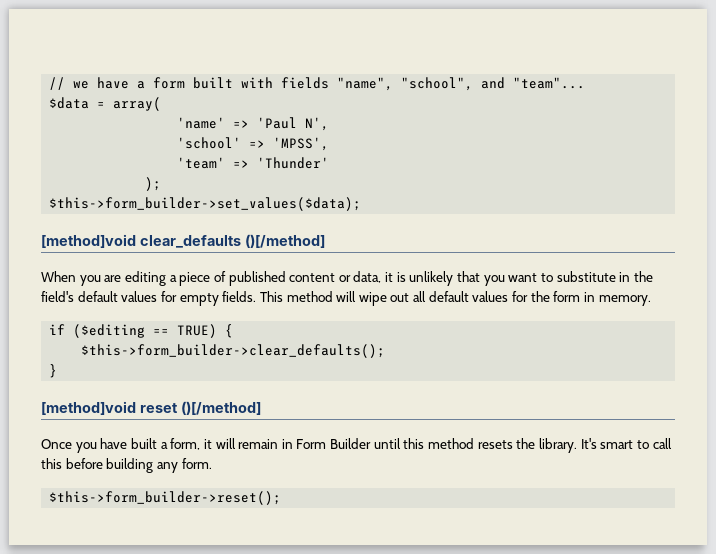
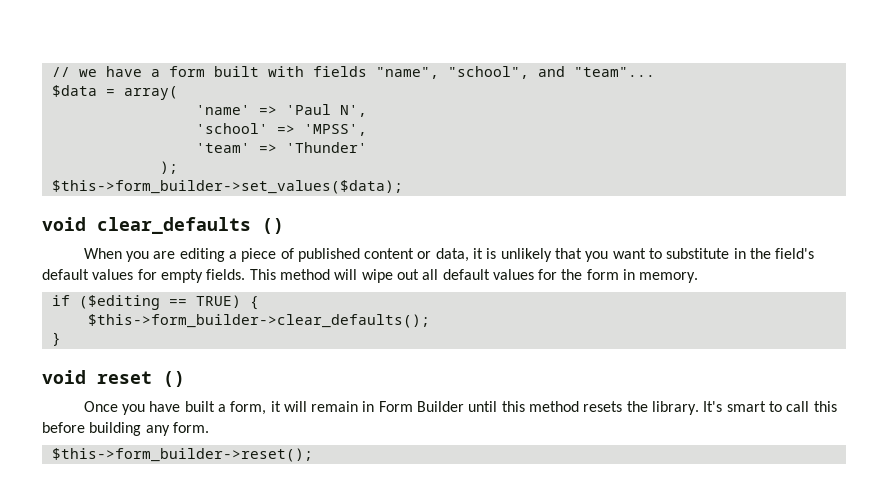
- [method]void clear_defaults ()[/method]
+ void clear_defaults ()
- [method]void reset ()[/method]
+ void reset ()

